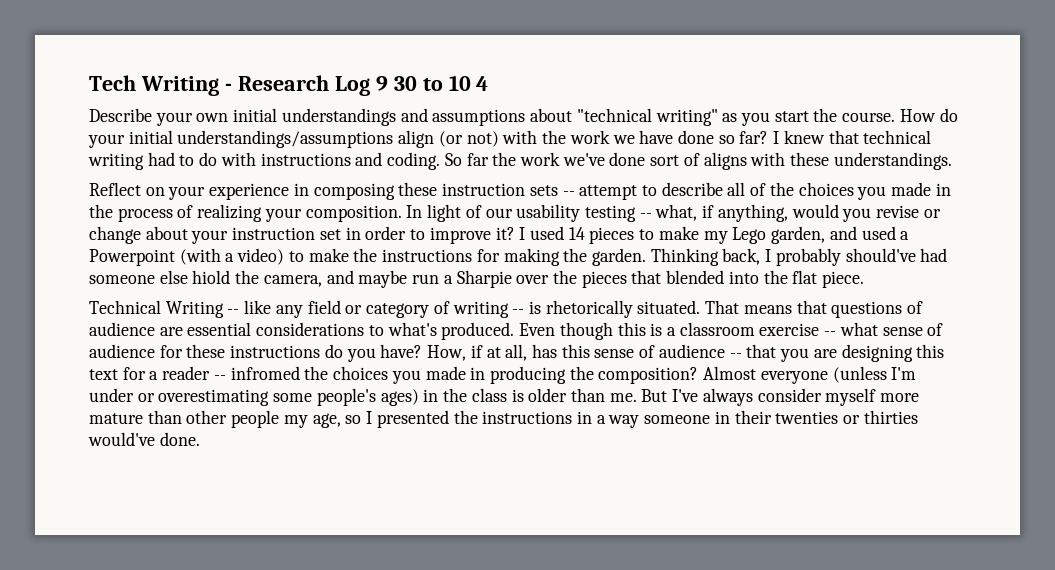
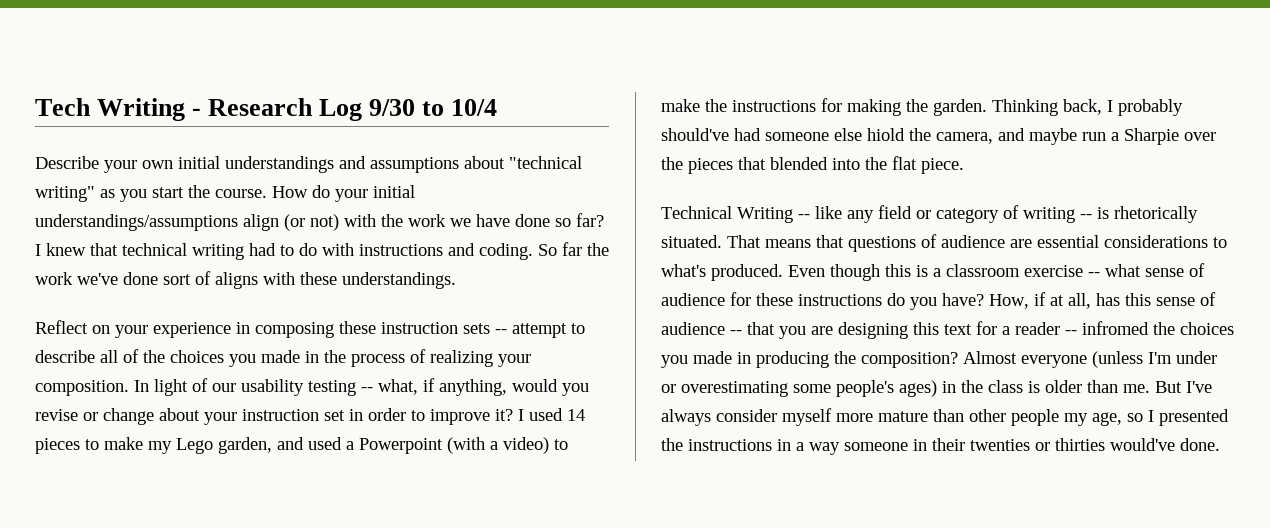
- Tech Writing - Research Log 9 30 to 10 4
+ Tech Writing - Research Log 9/30 to 10/4

